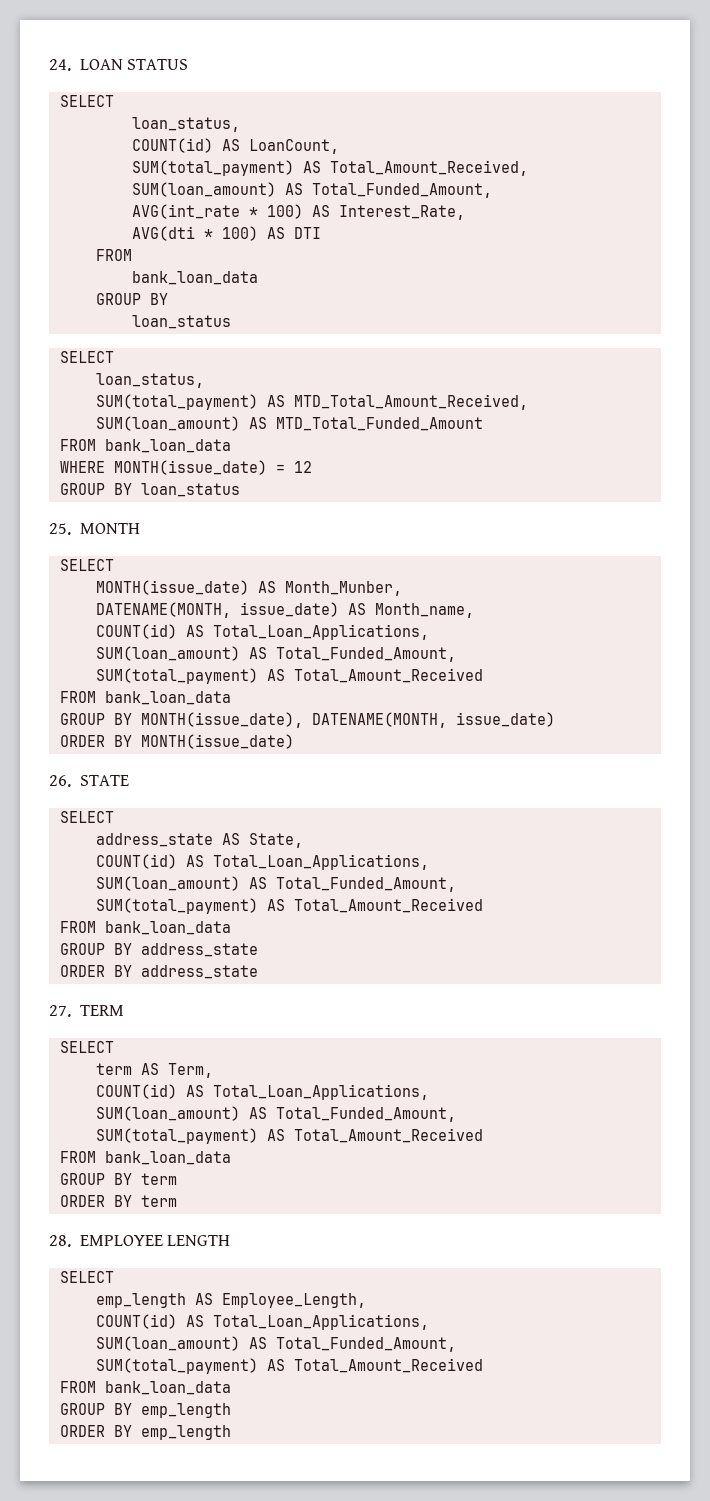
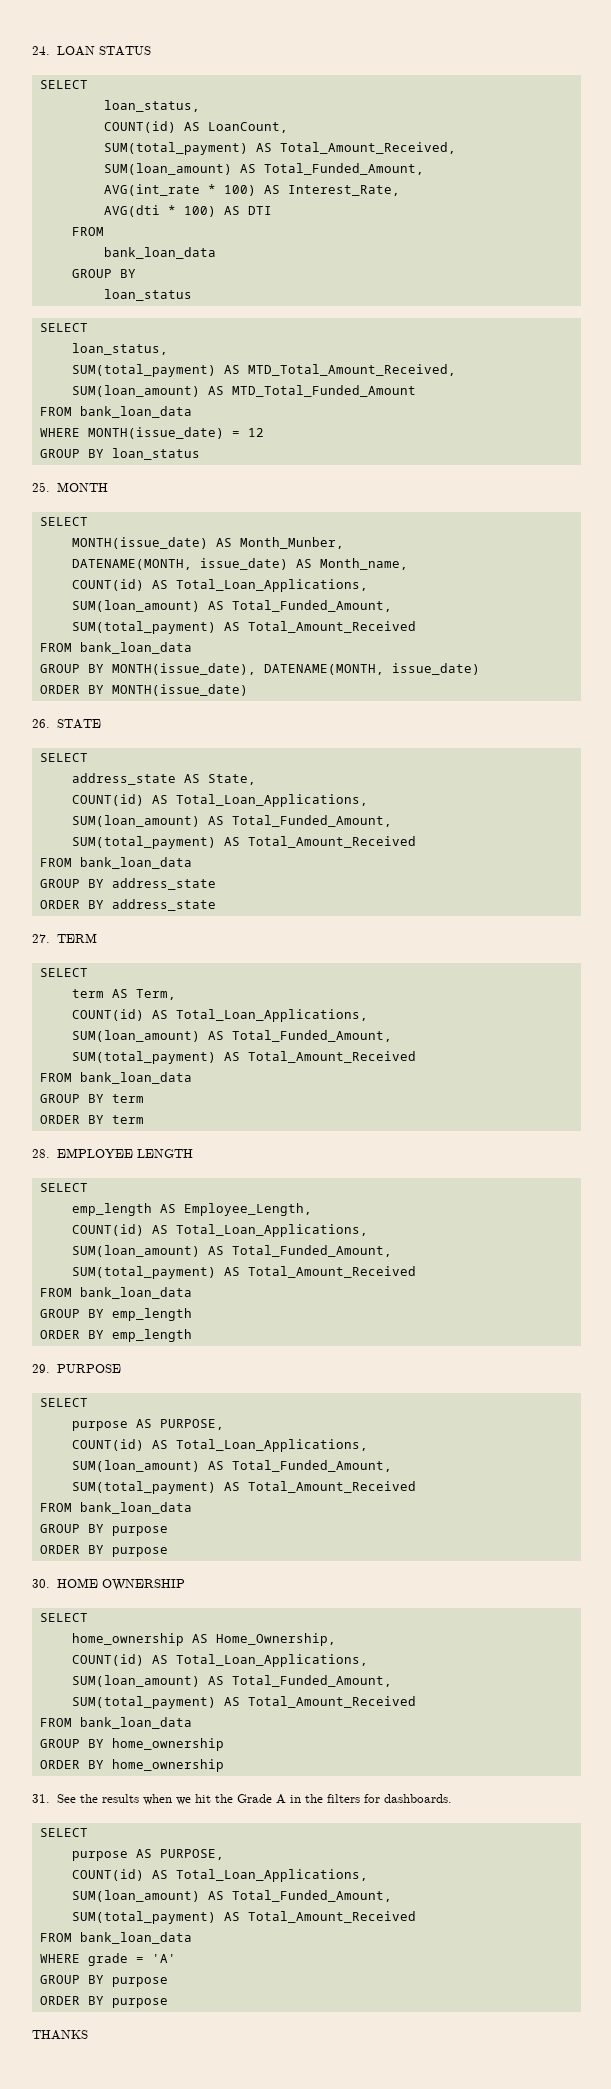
+ 29. PURPOSE
+ SELECT
+ purpose AS PURPOSE,
+ COUNT(id) AS Total_Loan_Applications,
+ SUM(loan_amount) AS Total_Funded_Amount,
+ SUM(total_payment) AS Total_Amount_Received
+ FROM bank_loan_data
+ GROUP BY purpose
+ ORDER BY purpose
+ 30. HOME OWNERSHIP
+ SELECT
+ home_ownership AS Home_Ownership,
+ COUNT(id) AS Total_Loan_Applications,
+ SUM(loan_amount) AS Total_Funded_Amount,
+ SUM(total_payment) AS Total_Amount_Received
+ FROM bank_loan_data
+ GROUP BY home_ownership
+ ORDER BY home_ownership
+ 31. See the results when we hit the Grade A in the filters for dashboards.
+ SELECT
+ purpose AS PURPOSE,
+ COUNT(id) AS Total_Loan_Applications,
+ SUM(loan_amount) AS Total_Funded_Amount,
+ SUM(total_payment) AS Total_Amount_Received
+ FROM bank_loan_data
+ WHERE grade = 'A'
+ GROUP BY purpose
+ ORDER BY purpose
+ THANKS

